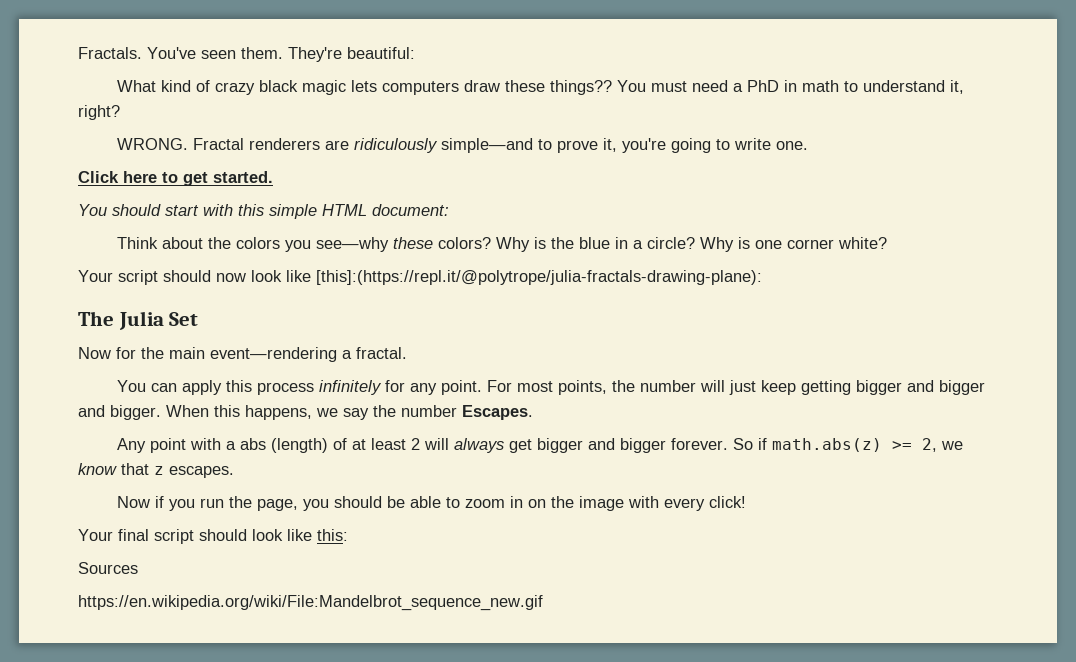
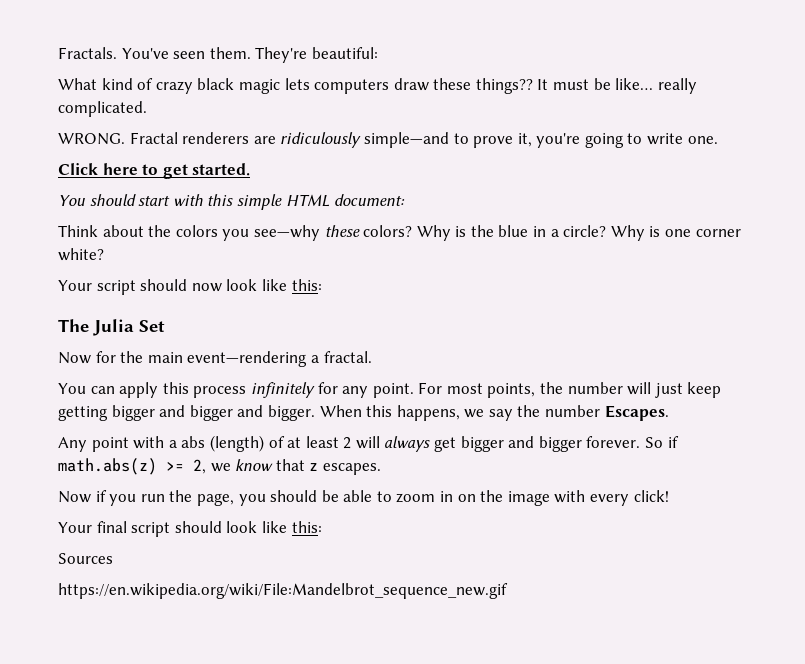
- You must need a PhD in math to understand it, right?
+ It must be like… really complicated.
- Your script should now look like [this]:(https://repl.it/@polytrope/julia-fractals-drawing-plane):
+ Your script should now look like this:

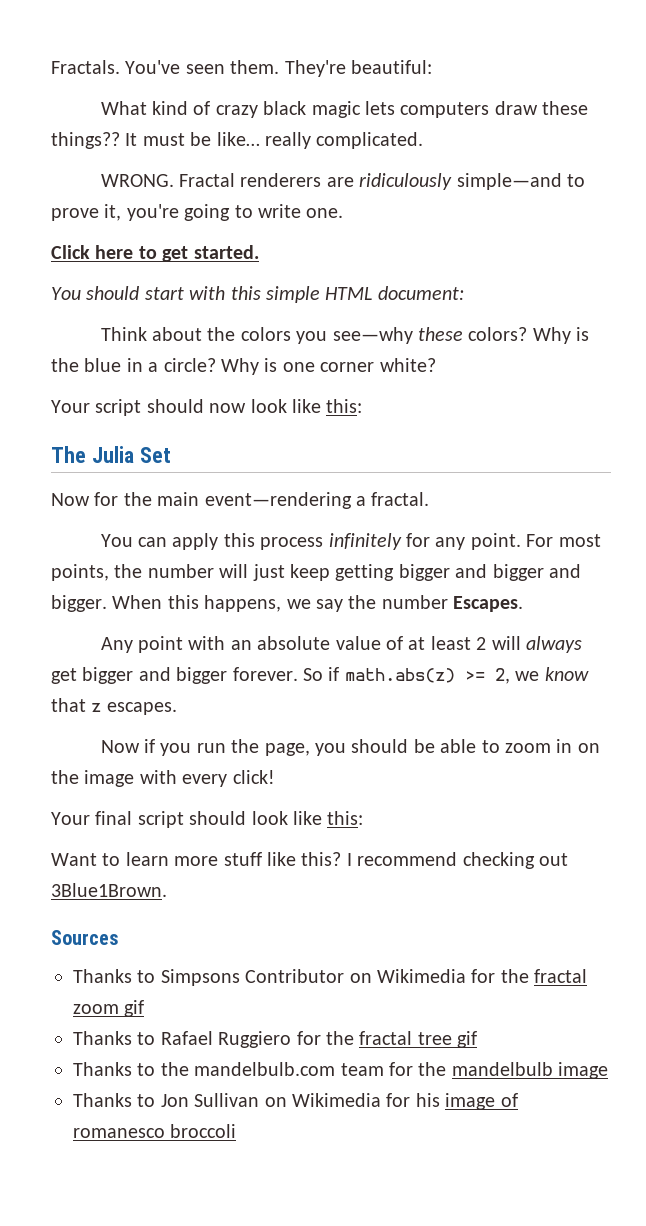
- Any point with a abs (length) of at least 2 will always get bigger and bigger forever.
+ Any point with an absolute value of at least 2 will always get bigger and bigger forever.
+ Want to learn more stuff like this? I recommend checking out 3Blue1Brown.
  Sources
- https://en.wikipedia.org/wiki/File:Mandelbrot_sequence_new.gif
+ Thanks to Simpsons Contributor on Wikimedia for the fractal zoom gif
+ Thanks to Rafael Ruggiero for the fractal tree gif
+ Thanks to the mandelbulb.com team for the mandelbulb image
+ Thanks to Jon Sullivan on Wikimedia for his image of romanesco broccoli

